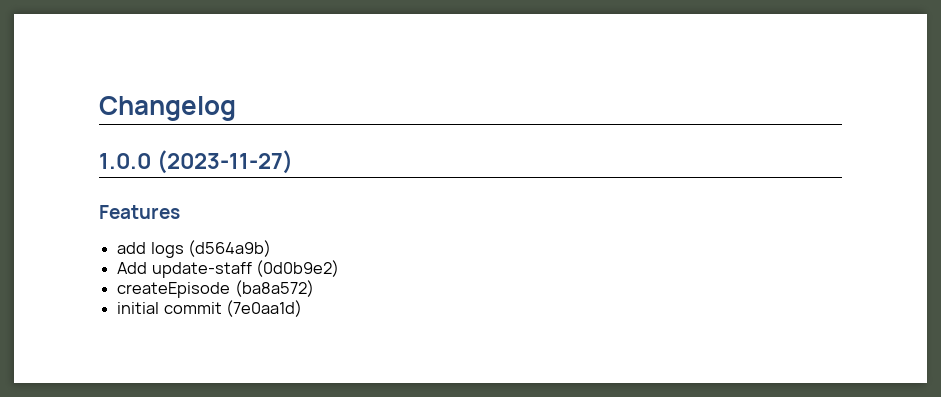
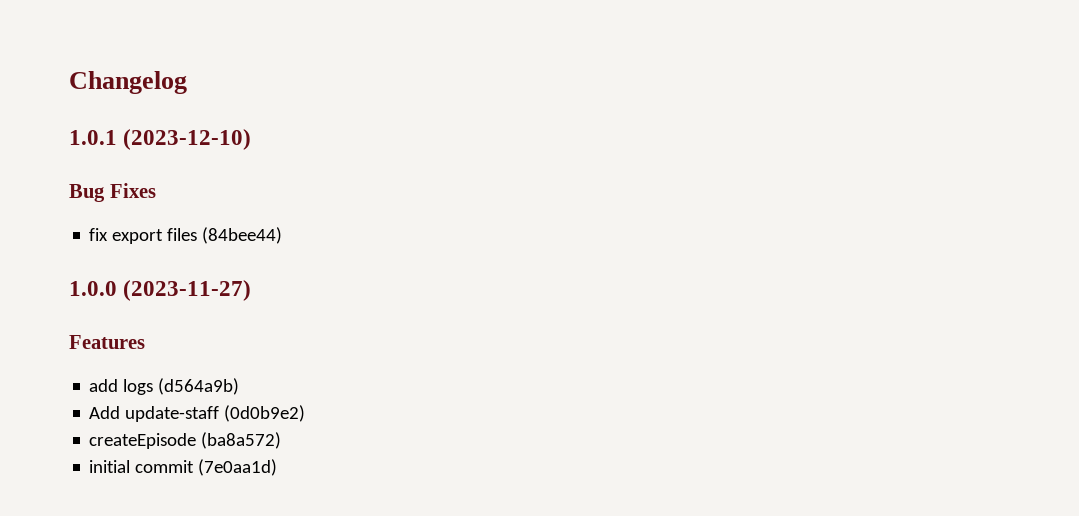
+ 1.0.1 (2023-12-10)
+ Bug Fixes
+ fix export files (84bee44)

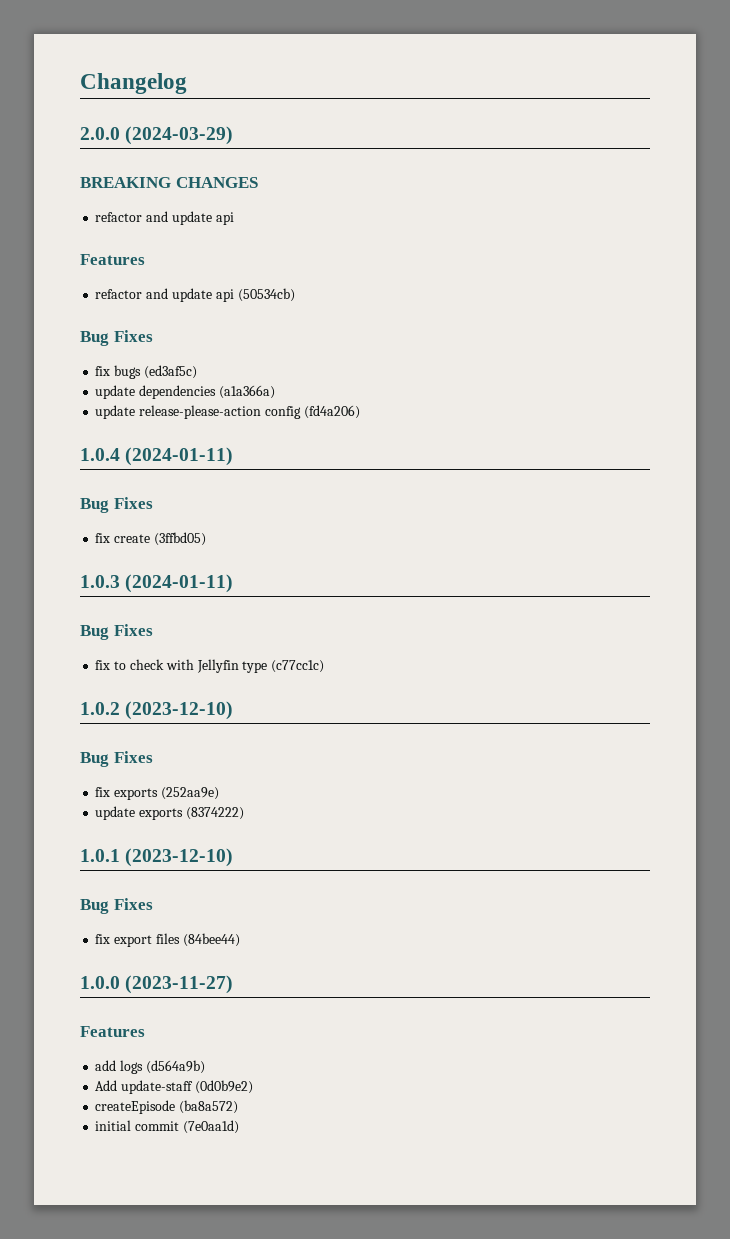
+ 2.0.0 (2024-03-29)
+ BREAKING CHANGES
+ refactor and update api
+ Features
+ refactor and update api (50534cb)
+ Bug Fixes
+ fix bugs (ed3af5c)
+ update dependencies (a1a366a)
+ update release-please-action config (fd4a206)
+ 1.0.4 (2024-01-11)
+ Bug Fixes
+ fix create (3ffbd05)
+ 1.0.3 (2024-01-11)
+ Bug Fixes
+ fix to check with Jellyfin type (c77cc1c)
+ 1.0.2 (2023-12-10)
+ Bug Fixes
+ fix exports (252aa9e)
+ update exports (8374222)

